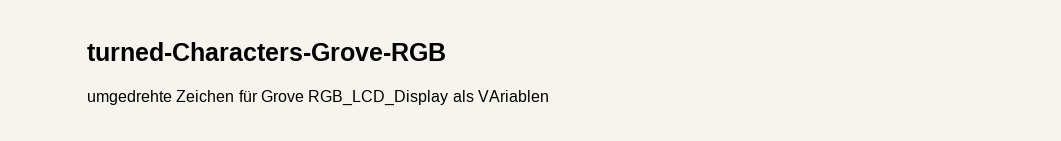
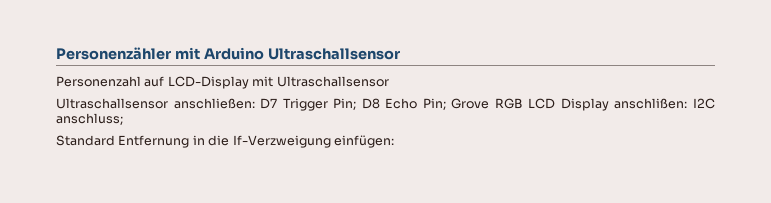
- turned-Characters-Grove-RGB
- umgedrehte Zeichen für Grove RGB_LCD_Display als VAriablen
+ Personenzähler mit Arduino Ultraschallsensor
+ Personenzahl auf LCD-Display mit Ultraschallsensor
+ Ultraschallsensor anschließen: D7 Trigger Pin; D8 Echo Pin; Grove RGB LCD Display anschlißen: I2C anschluss;
+ Standard Entfernung in die If-Verzweigung einfügen:

